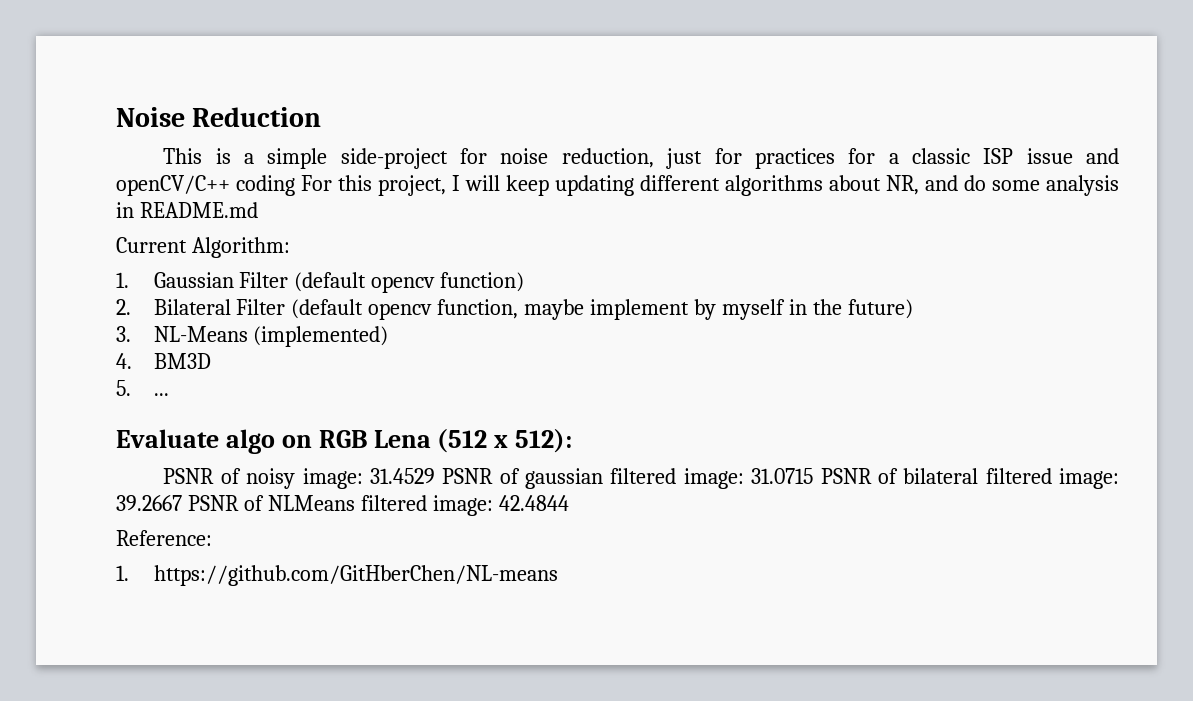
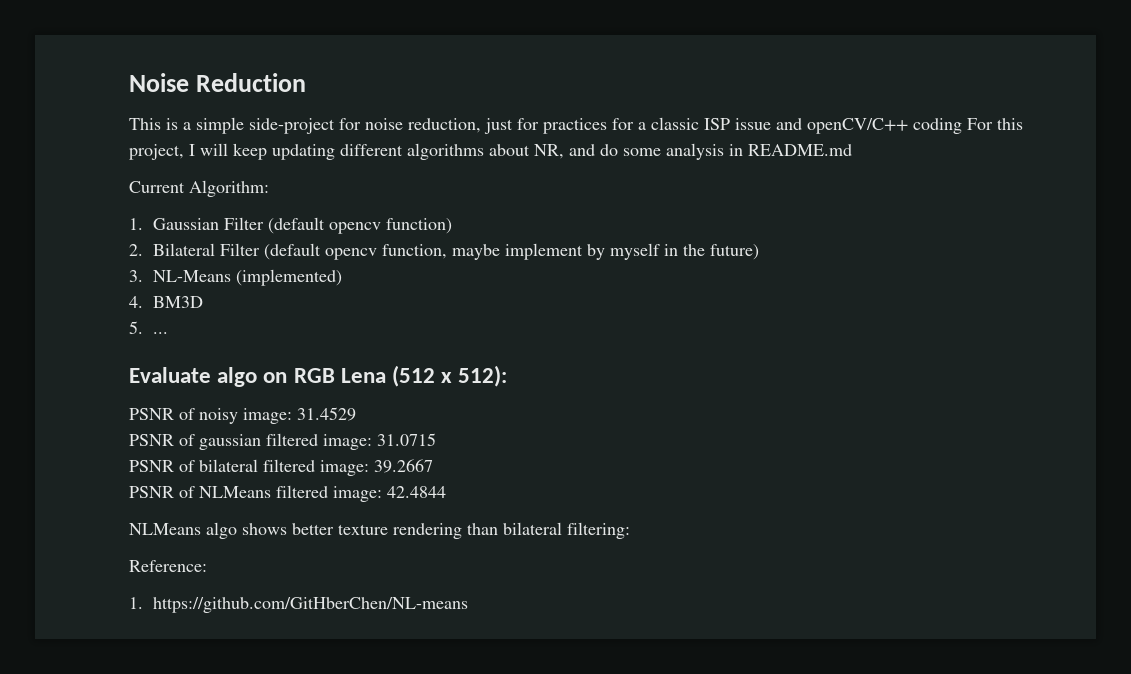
- PSNR of noisy image: 31.4529 PSNR of gaussian filtered image: 31.0715 PSNR of bilateral filtered image: 39.2667 PSNR of NLMeans filtered image: 42.4844
+ PSNR of noisy image: 31.4529
+ PSNR of gaussian filtered image: 31.0715
+ PSNR of bilateral filtered image: 39.2667
+ PSNR of NLMeans filtered image: 42.4844
+ NLMeans algo shows better texture rendering than bilateral filtering:

